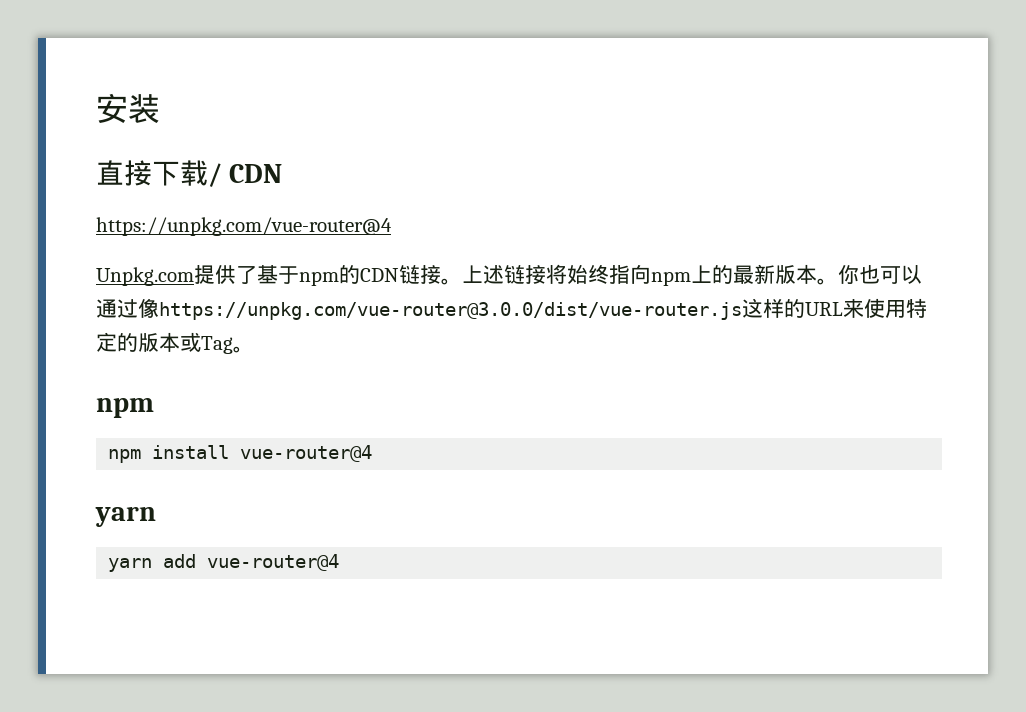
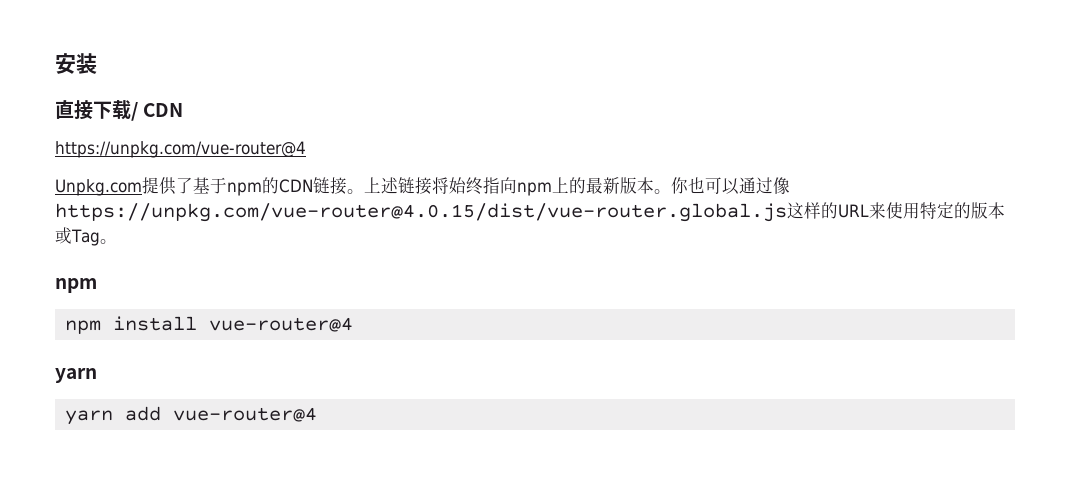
- 你也可以通过像https://unpkg.com/vue-router@3.0.0/dist/vue-router.js这样的URL来使用特定的版本或Tag。
+ 你也可以通过像https://unpkg.com/vue-router@4.0.15/dist/vue-router.global.js这样的URL来使用特定的版本或Tag。

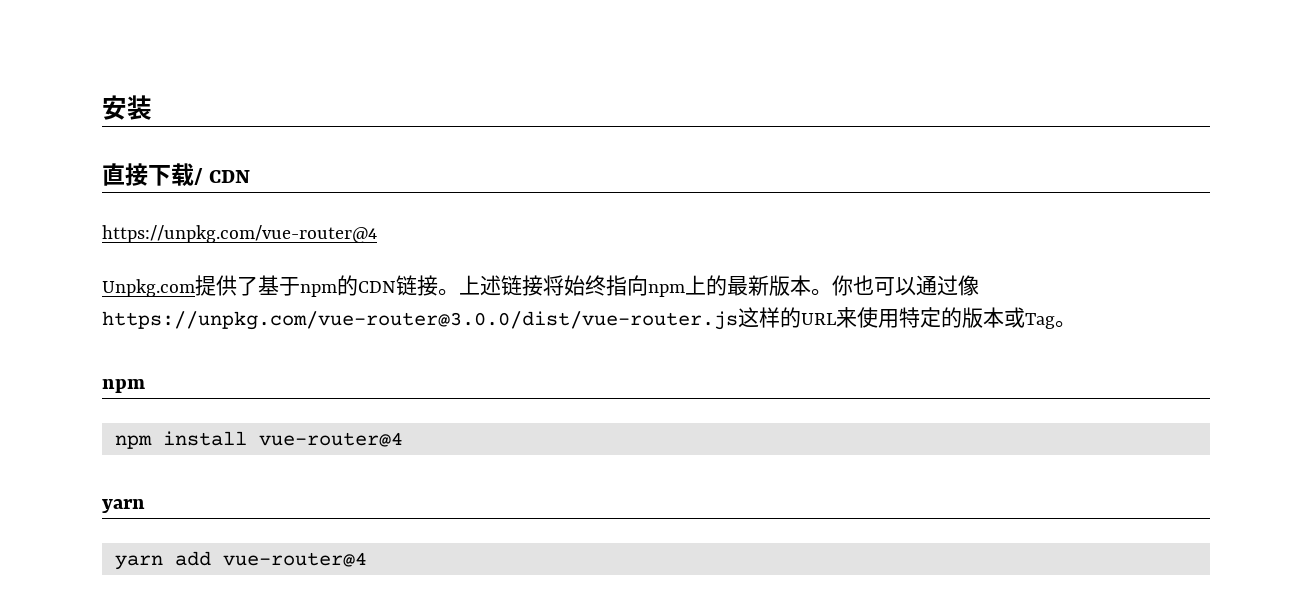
- 你也可以通过像https://unpkg.com/vue-router@4.0.15/dist/vue-router.global.js这样的URL来使用特定的版本或Tag。
+ 你也可以通过像https://unpkg.com/vue-router@3.0.0/dist/vue-router.js这样的URL来使用特定的版本或Tag。

